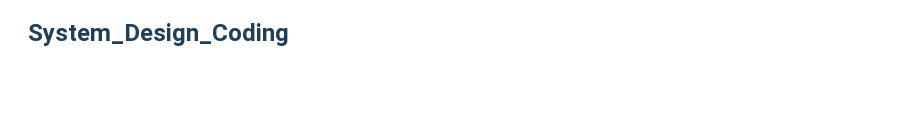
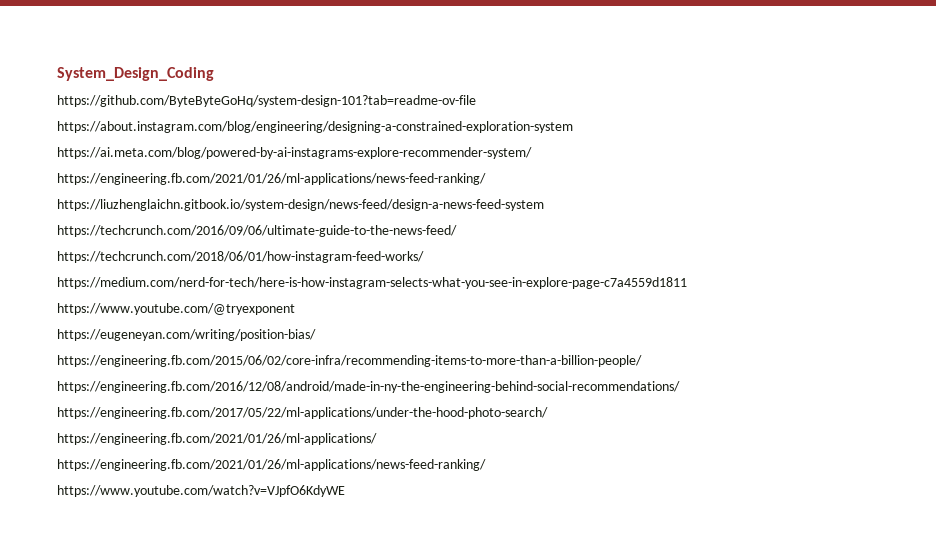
+ https://github.com/ByteByteGoHq/system-design-101?tab=readme-ov-file
+ https://about.instagram.com/blog/engineering/designing-a-constrained-exploration-system
+ https://ai.meta.com/blog/powered-by-ai-instagrams-explore-recommender-system/
+ https://engineering.fb.com/2021/01/26/ml-applications/news-feed-ranking/
+ https://liuzhenglaichn.gitbook.io/system-design/news-feed/design-a-news-feed-system
+ https://techcrunch.com/2016/09/06/ultimate-guide-to-the-news-feed/
+ https://techcrunch.com/2018/06/01/how-instagram-feed-works/
+ https://medium.com/nerd-for-tech/here-is-how-instagram-selects-what-you-see-in-explore-page-c7a4559d1811
+ https://www.youtube.com/@tryexponent
+ https://eugeneyan.com/writing/position-bias/
+ https://engineering.fb.com/2015/06/02/core-infra/recommending-items-to-more-than-a-billion-people/
+ https://engineering.fb.com/2016/12/08/android/made-in-ny-the-engineering-behind-social-recommendations/
+ https://engineering.fb.com/2017/05/22/ml-applications/under-the-hood-photo-search/
+ https://engineering.fb.com/2021/01/26/ml-applications/
+ https://engineering.fb.com/2021/01/26/ml-applications/news-feed-ranking/
+ https://www.youtube.com/watch?v=VJpfO6KdyWE

